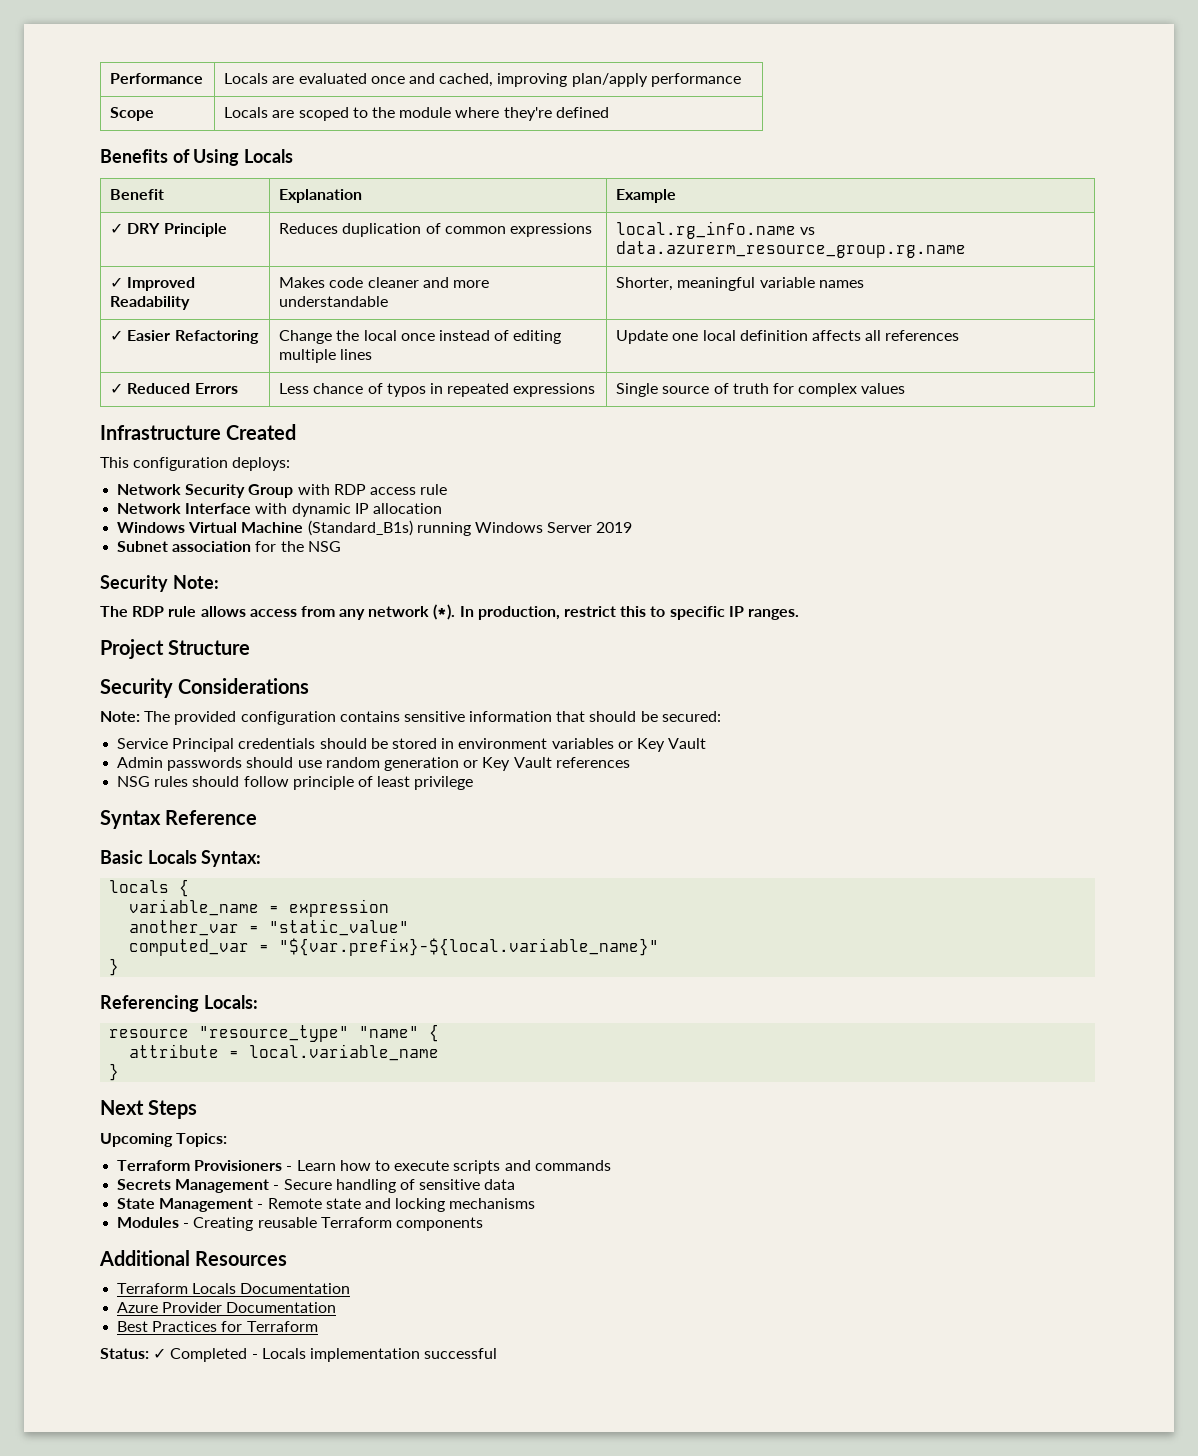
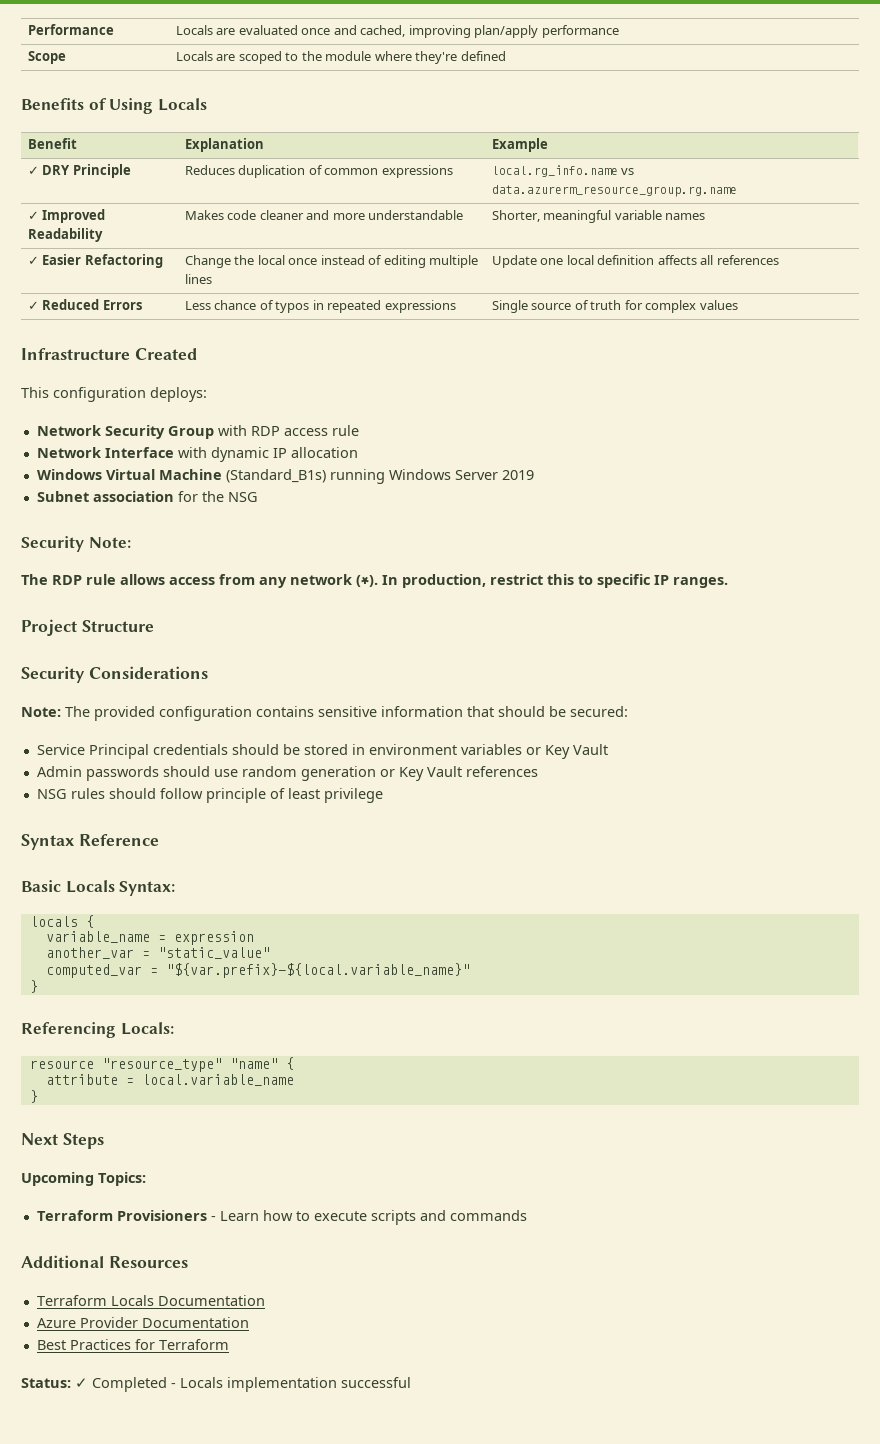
- Secrets Management - Secure handling of sensitive data
- State Management - Remote state and locking mechanisms
- Modules - Creating reusable Terraform components

